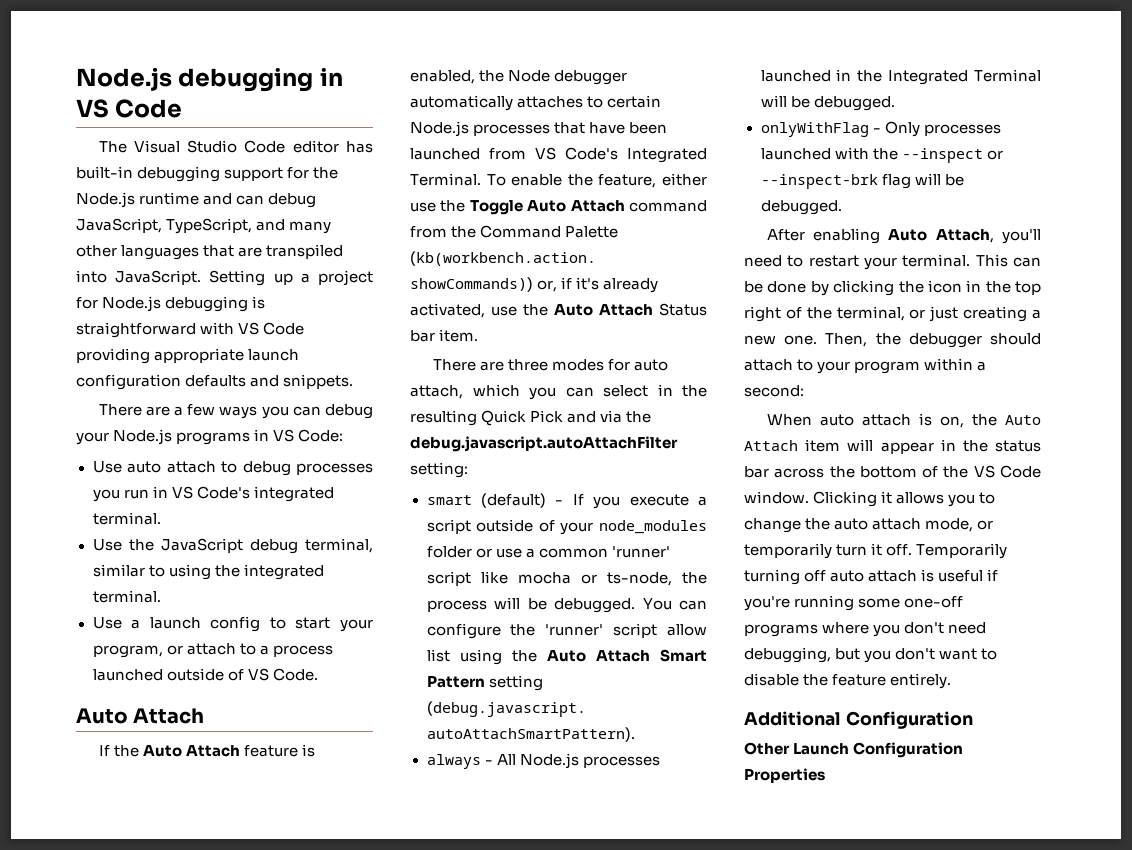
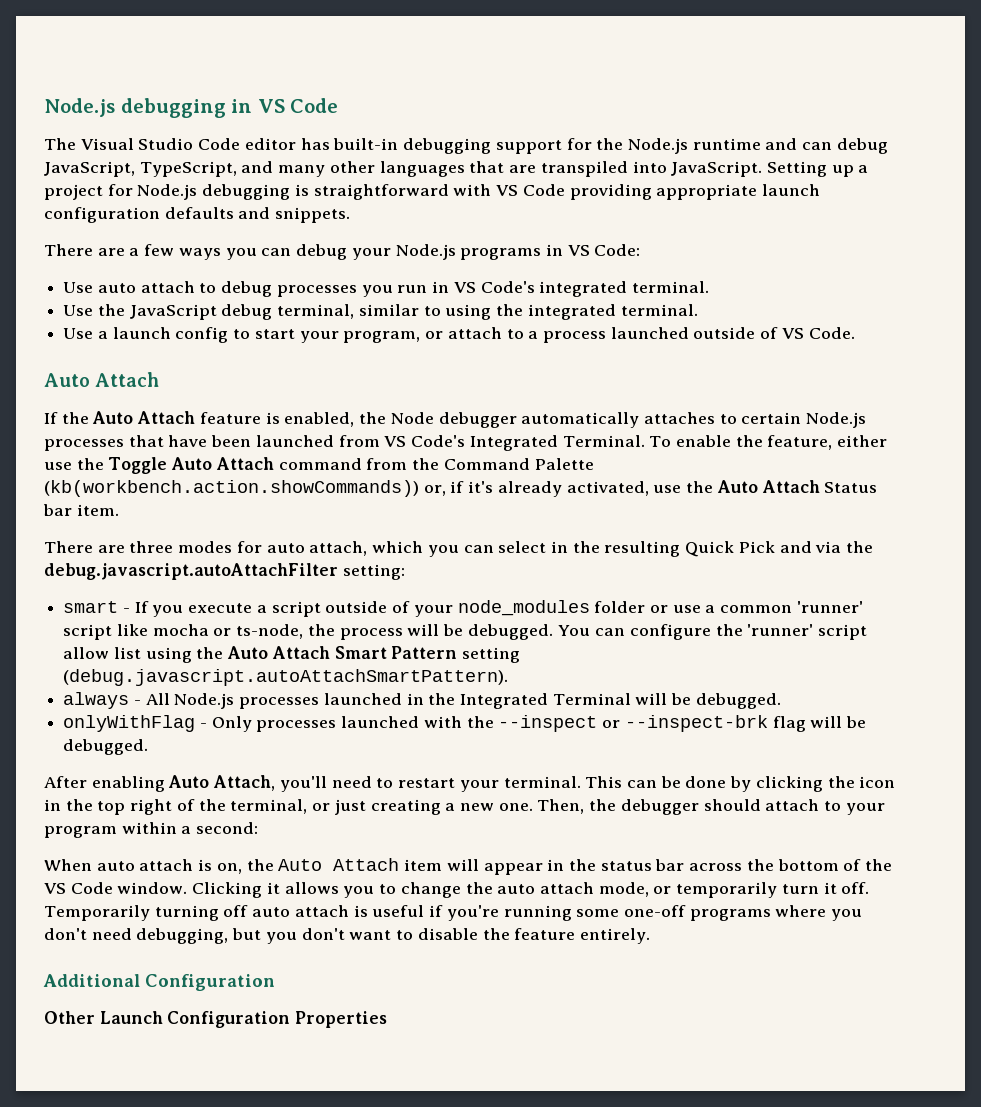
- smart (default) - If you execute a script outside of your node_modules folder or use a common 'runner' script like mocha or ts-node, the process will be debugged.
+ smart - If you execute a script outside of your node_modules folder or use a common 'runner' script like mocha or ts-node, the process will be debugged.

